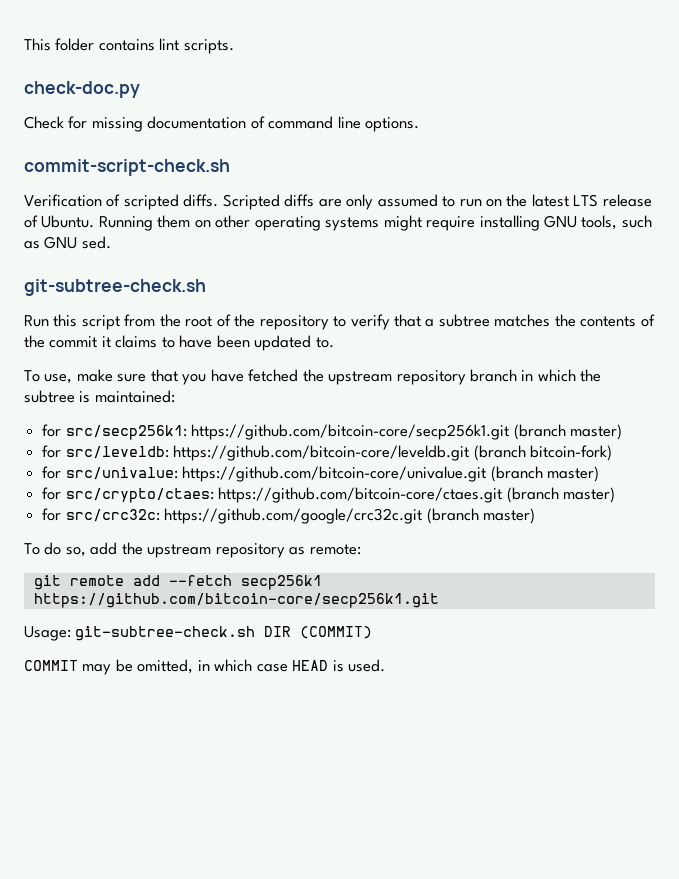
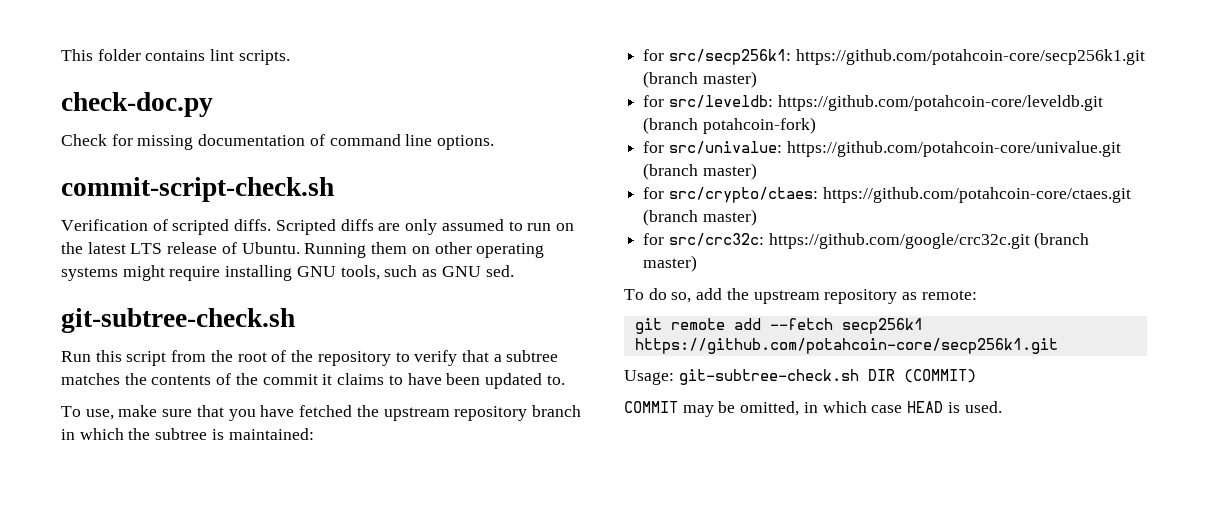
- for src/secp256k1: https://github.com/bitcoin-core/secp256k1.git (branch master)
+ for src/secp256k1: https://github.com/potahcoin-core/secp256k1.git (branch master)
- for src/leveldb: https://github.com/bitcoin-core/leveldb.git (branch bitcoin-fork)
+ for src/leveldb: https://github.com/potahcoin-core/leveldb.git (branch potahcoin-fork)
- for src/univalue: https://github.com/bitcoin-core/univalue.git (branch master)
+ for src/univalue: https://github.com/potahcoin-core/univalue.git (branch master)
- for src/crypto/ctaes: https://github.com/bitcoin-core/ctaes.git (branch master)
+ for src/crypto/ctaes: https://github.com/potahcoin-core/ctaes.git (branch master)
- git remote add --fetch secp256k1 https://github.com/bitcoin-core/secp256k1.git
+ git remote add --fetch secp256k1 https://github.com/potahcoin-core/secp256k1.git

